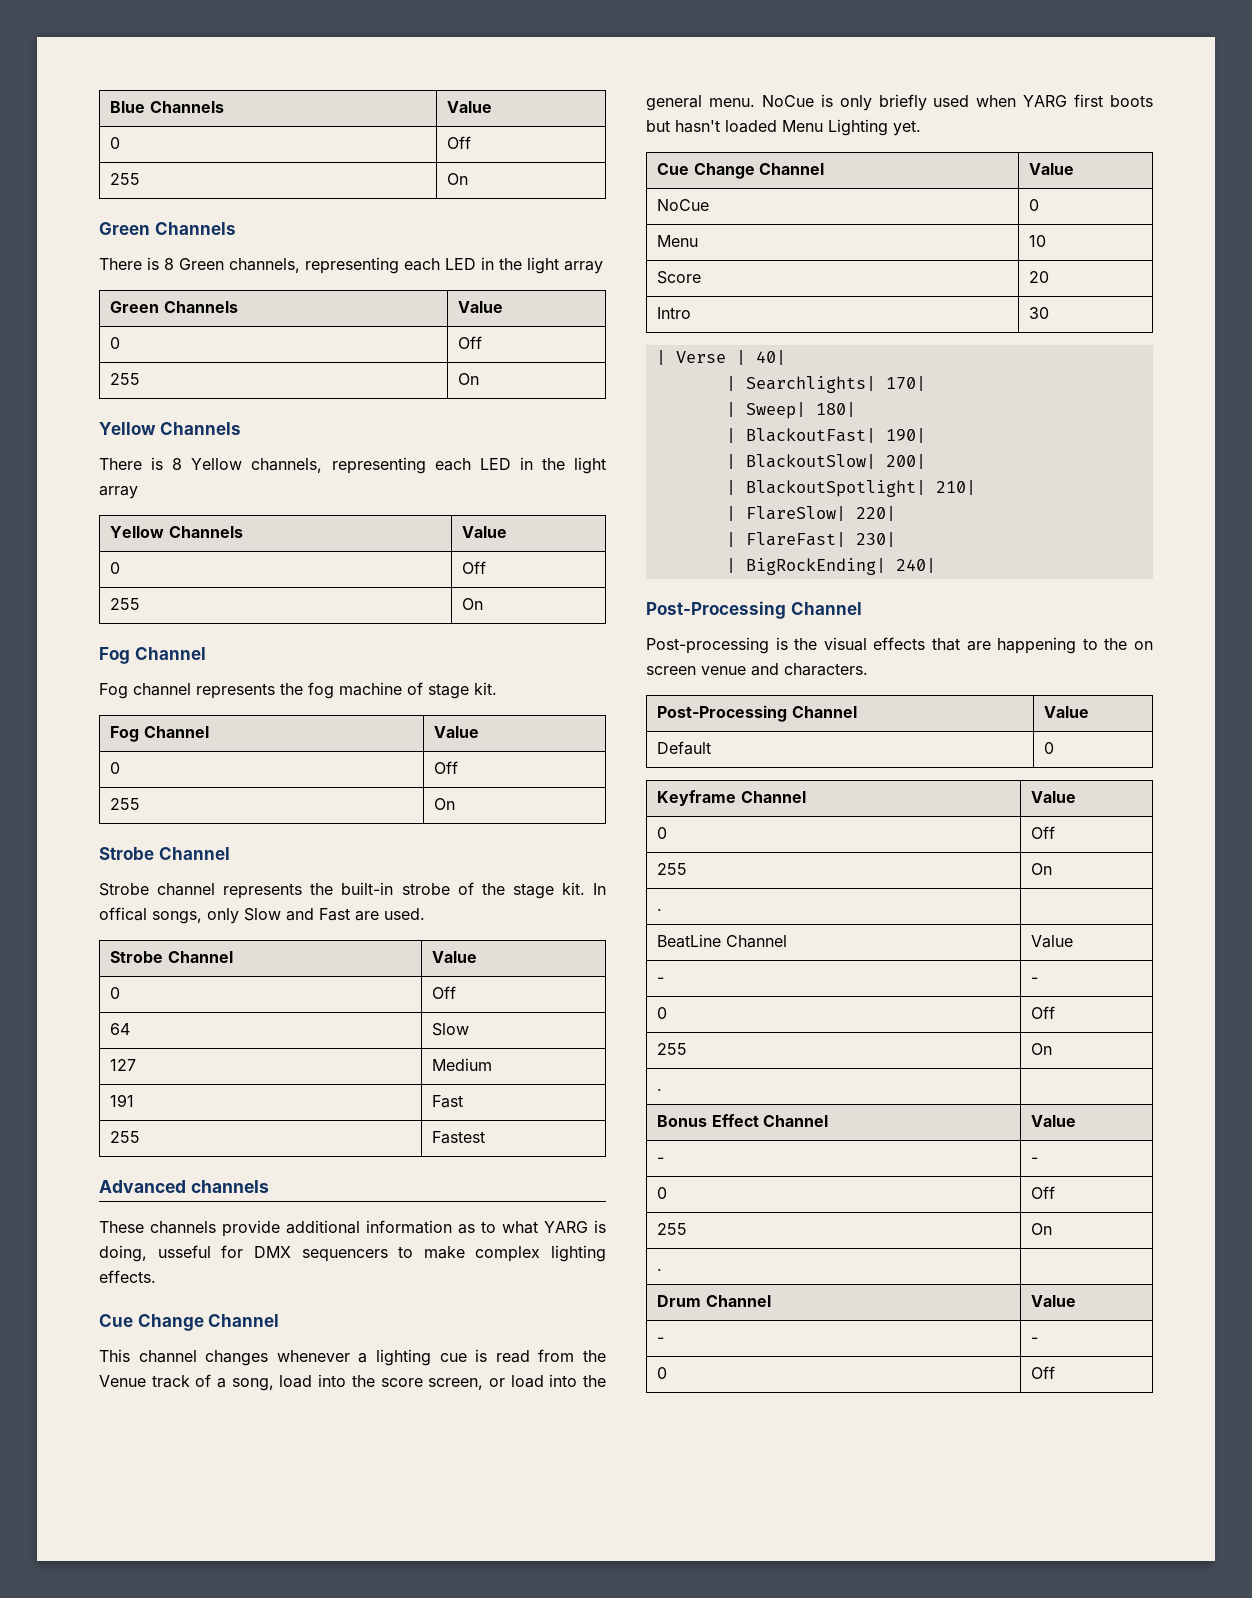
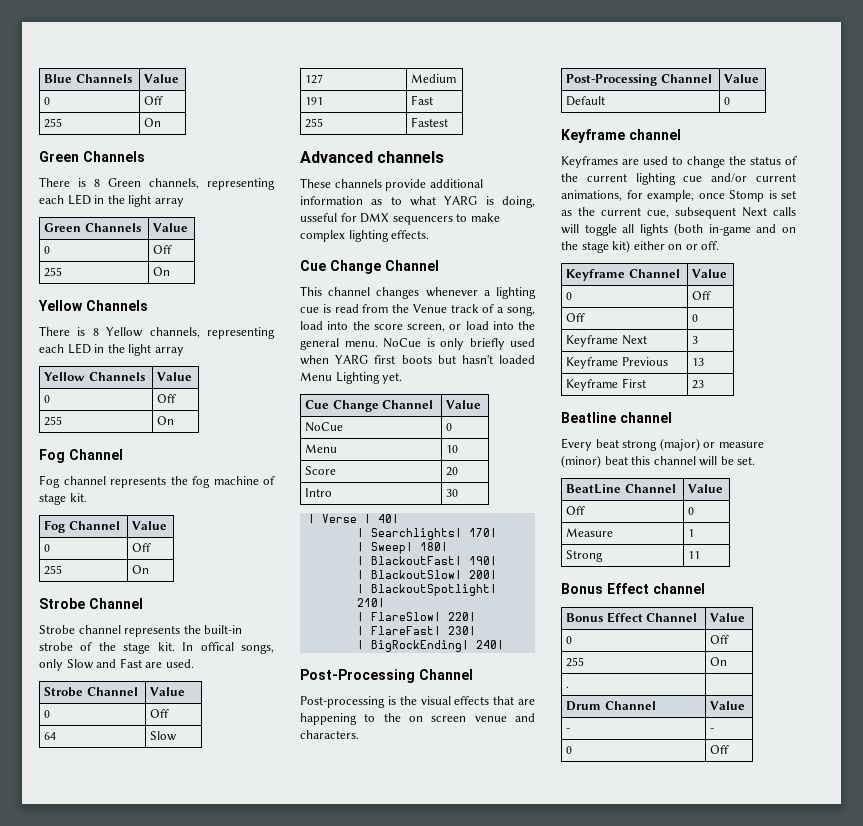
+ Keyframe channel
+ Keyframes are used to change the status of the current lighting cue and/or current animations, for example, once Stomp is set as the current cue, subsequent Next calls will toggle all lights (both in-game and on the stage kit) either on or off.
  Keyframe Channel | Value
  0 | Off
- 255 | On
- . |
+ Off | 0
+ Keyframe Next | 3
+ Keyframe Previous | 13
+ Keyframe First | 23
+ Beatline channel
+ Every beat strong (major) or measure (minor) beat this channel will be set.
  BeatLine Channel | Value
- - | -
- 0 | Off
- 255 | On
- . |
+ Off | 0
+ Measure | 1
+ Strong | 11
+ Bonus Effect channel
  Bonus Effect Channel | Value
- - | -

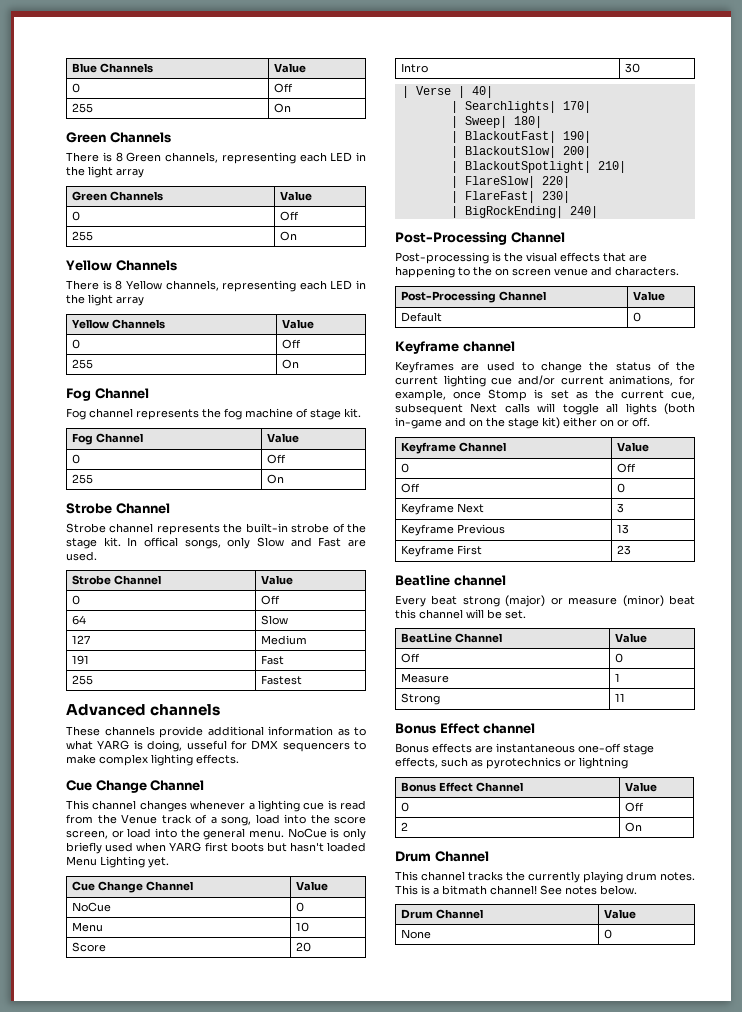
+ Bonus effects are instantaneous one-off stage effects, such as pyrotechnics or lightning
  Bonus Effect Channel | Value
  0 | Off
- 255 | On
- . |
+ 2 | On
+ Drum Channel
+ This channel tracks the currently playing drum notes. This is a bitmath channel! See notes below.
- - | -
- 0 | Off
+ None | 0

